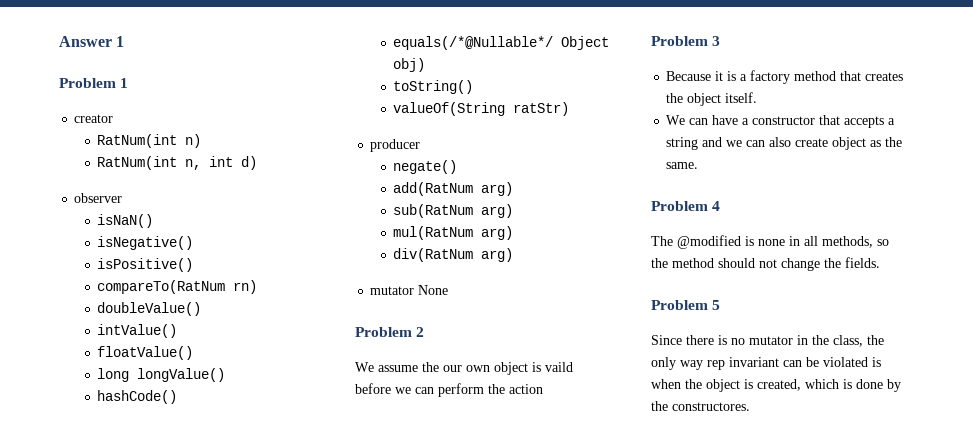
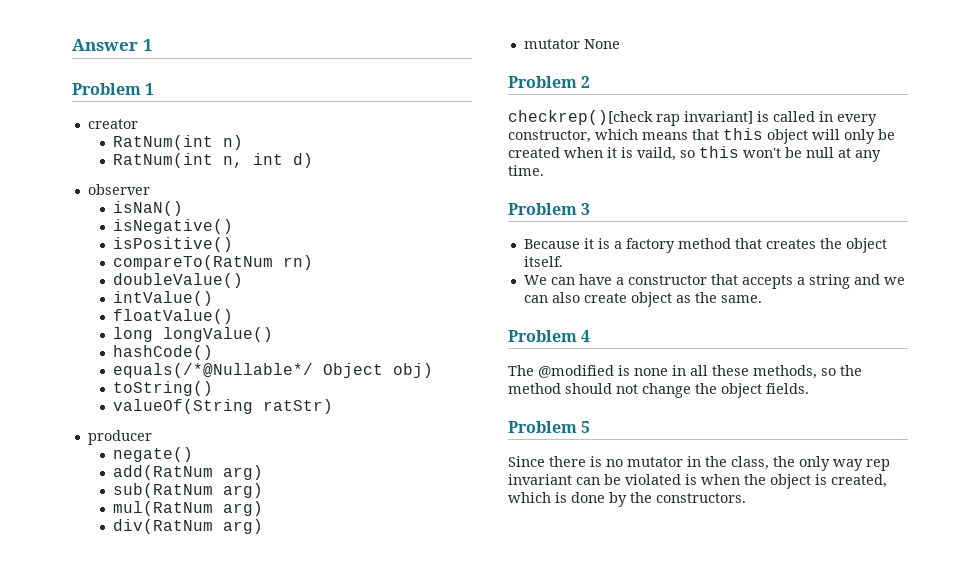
- We assume the our own object is vaild before we can perform the action
+ checkrep()[check rap invariant] is called in every constructor, which means that this object will only be created when it is vaild, so this won't be null at any time.
- The @modified is none in all methods, so the method should not change the fields.
+ The @modified is none in all these methods, so the method should not change the object fields.
- Since there is no mutator in the class, the only way rep invariant can be violated is when the object is created, which is done by the constructores.
+ Since there is no mutator in the class, the only way rep invariant can be violated is when the object is created, which is done by the constructors.

